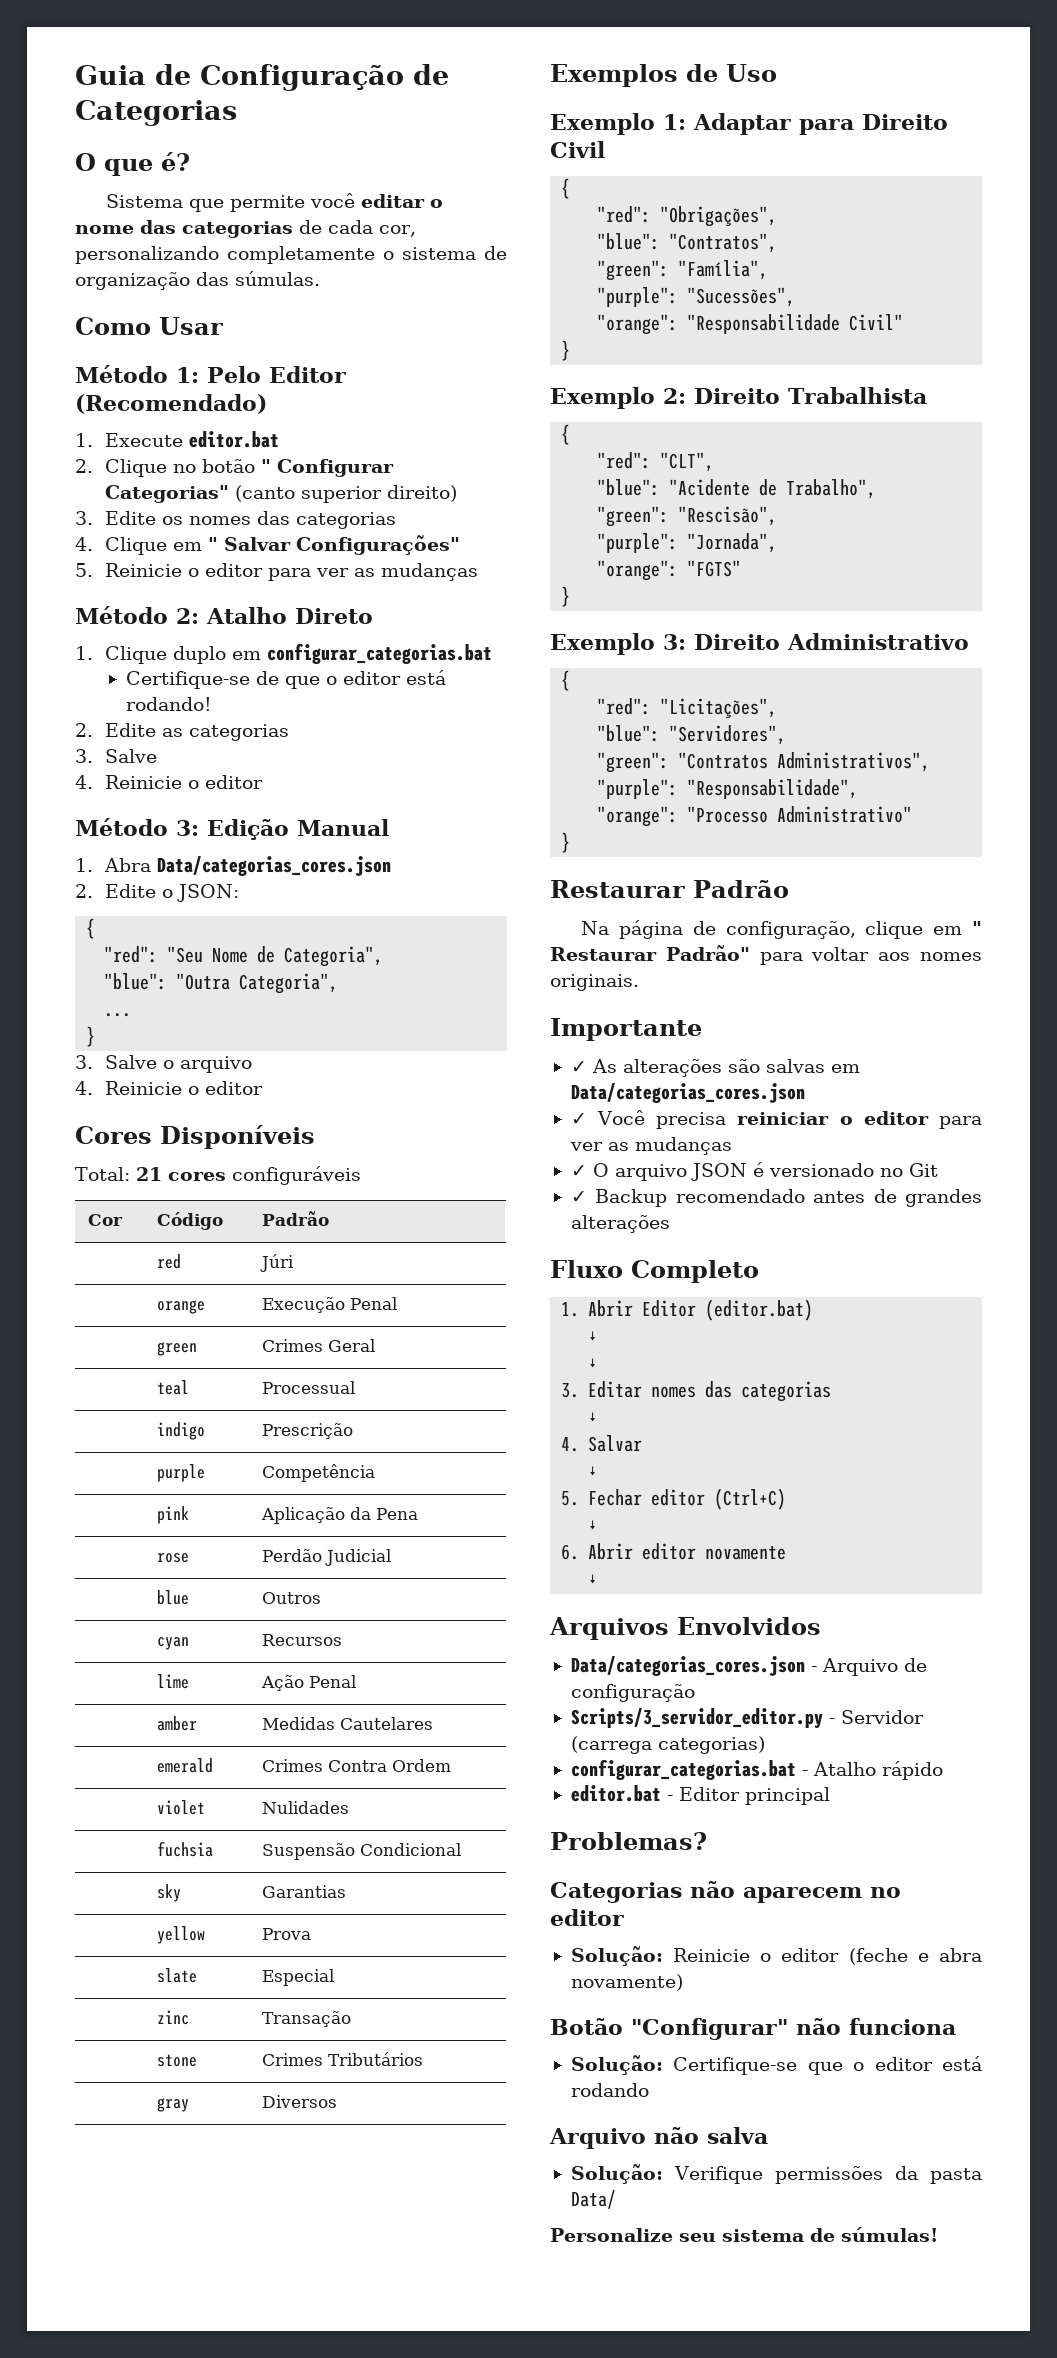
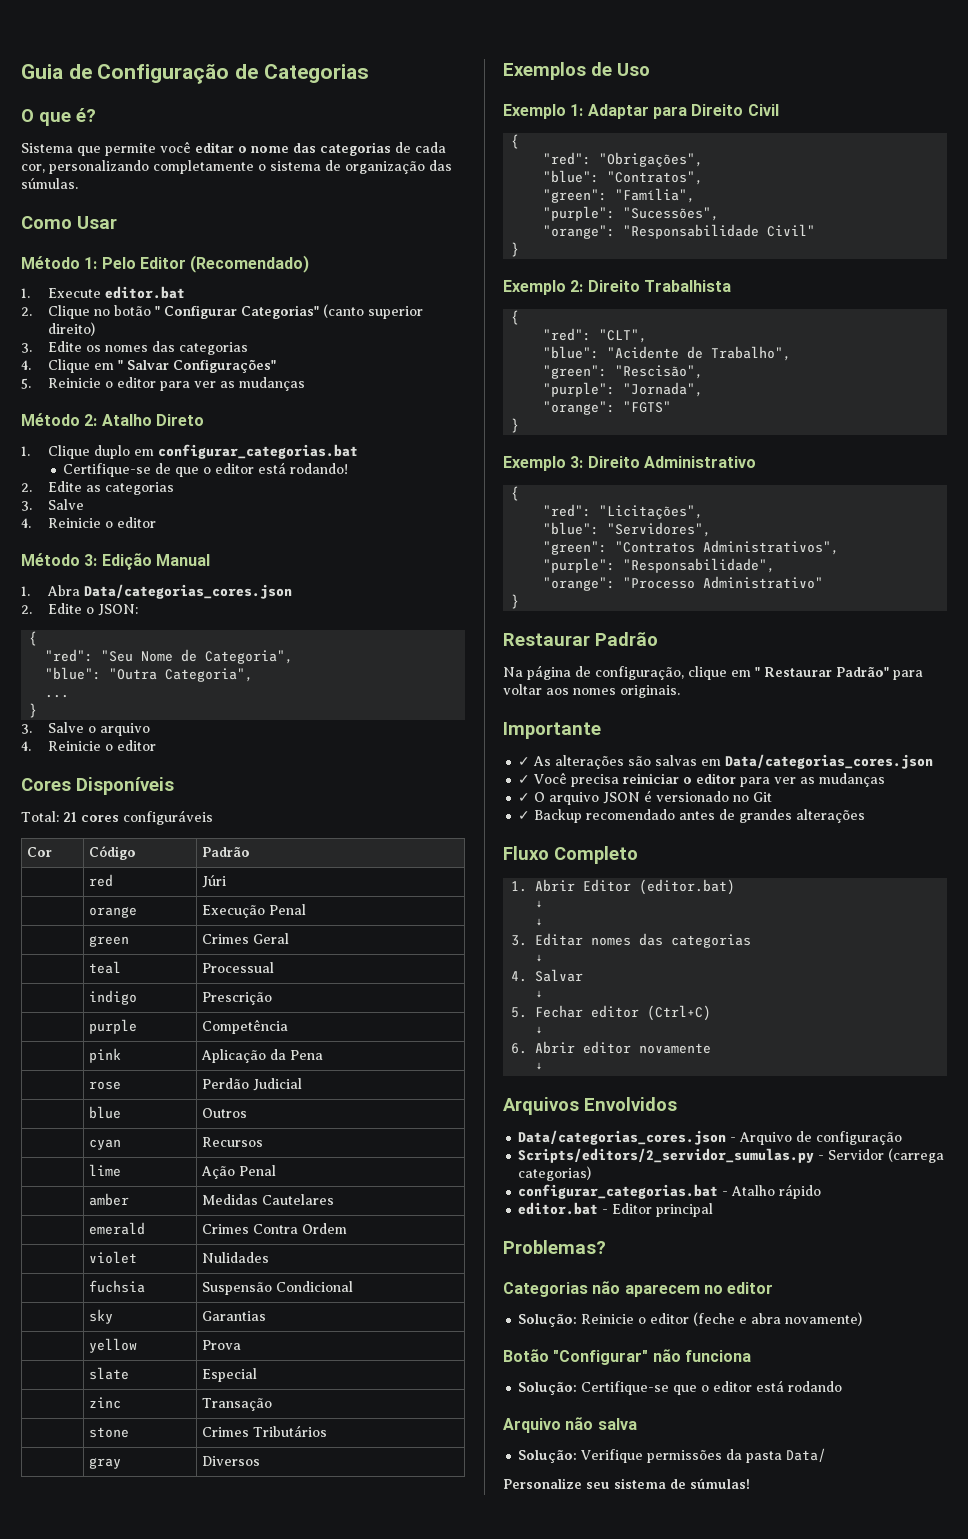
- Scripts/3_servidor_editor.py - Servidor (carrega categorias)
+ Scripts/editors/2_servidor_sumulas.py - Servidor (carrega categorias)

